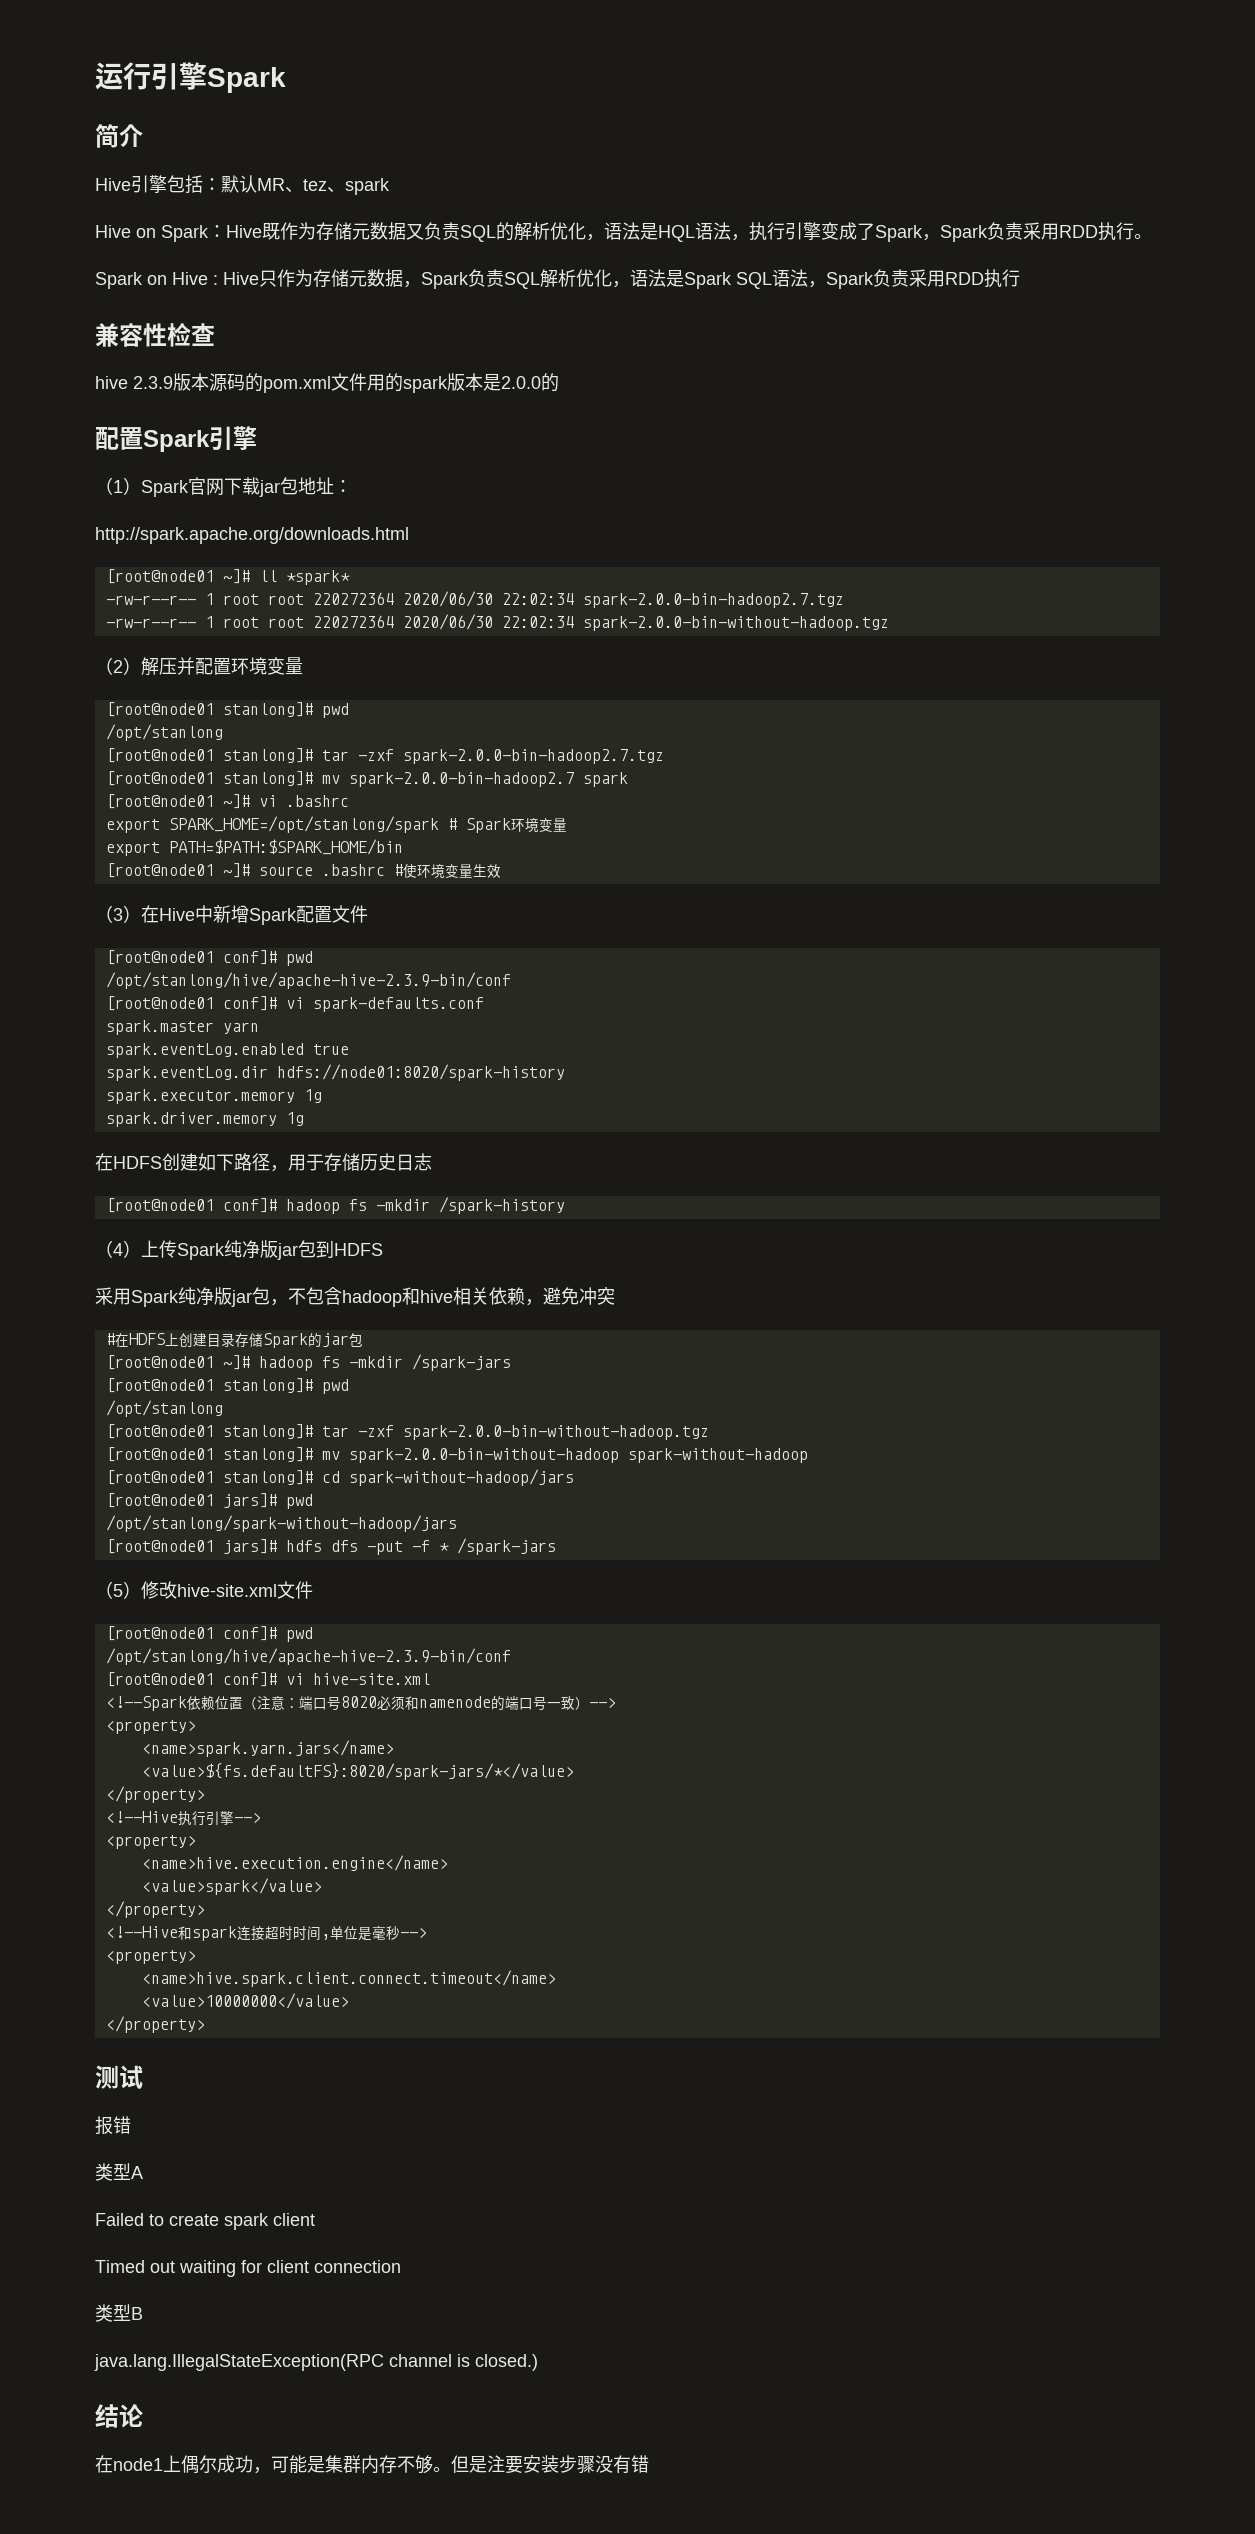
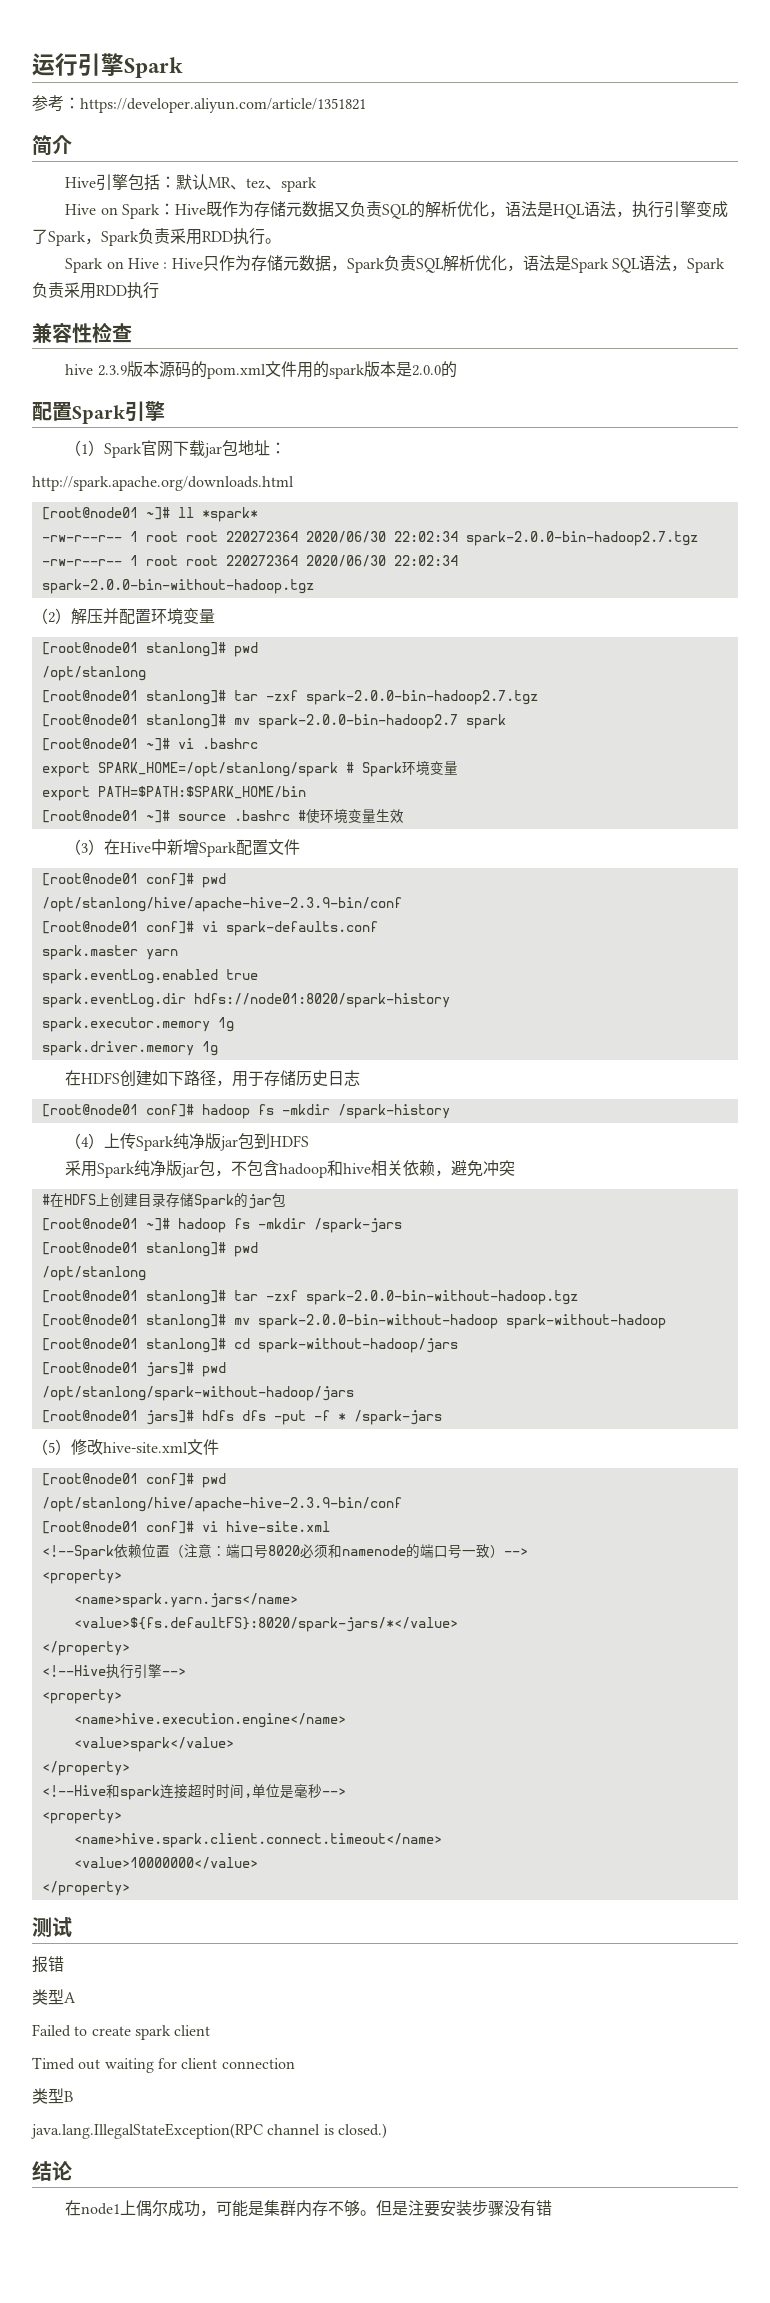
+ 参考：https://developer.aliyun.com/article/1351821

